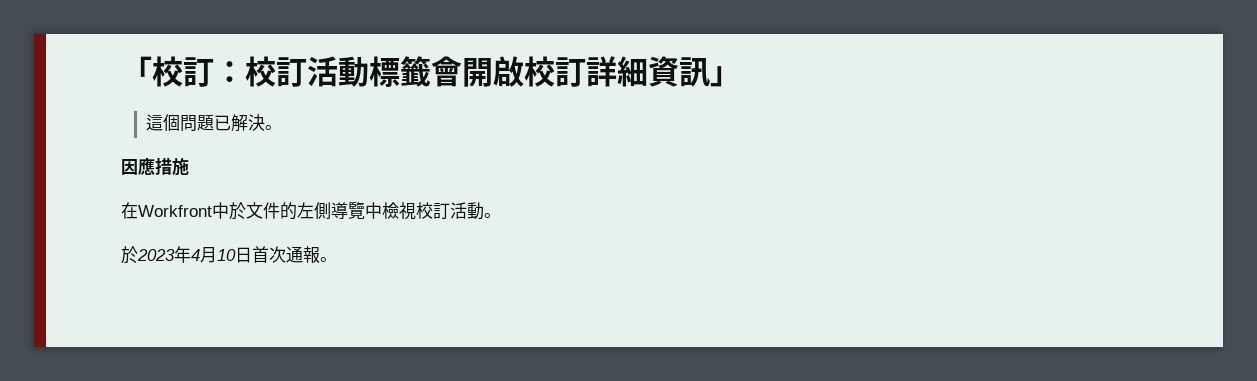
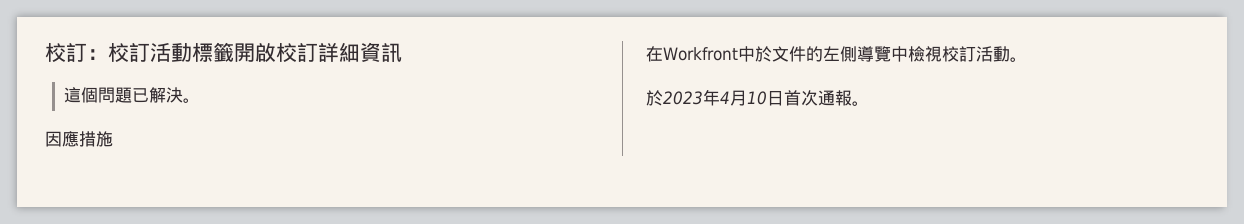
- 「校訂：校訂活動標籤會開啟校訂詳細資訊」
+ 校訂：校訂活動標籤開啟校訂詳細資訊

